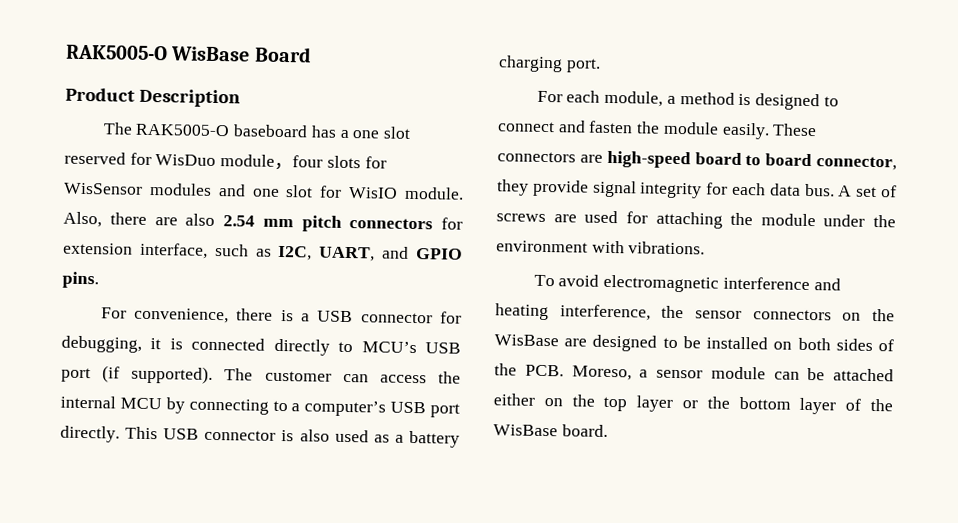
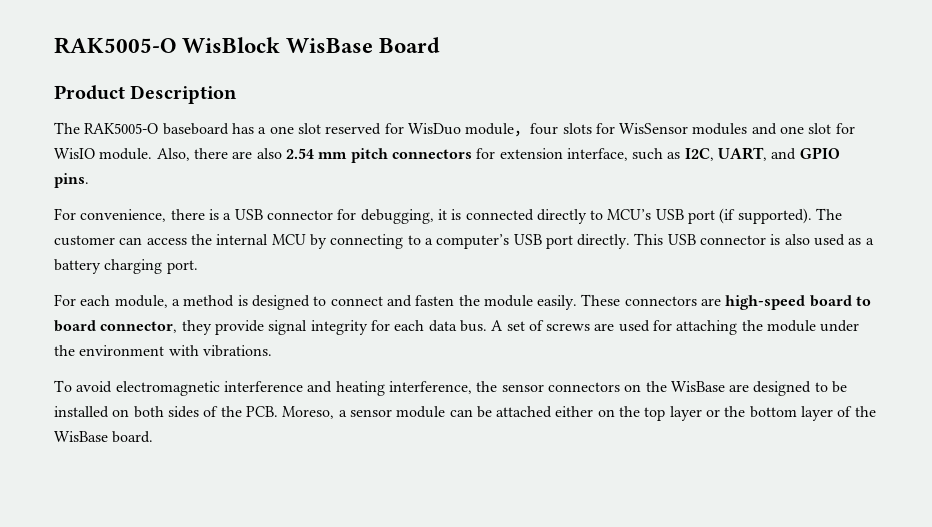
- RAK5005-O WisBase Board
+ RAK5005-O WisBlock WisBase Board

